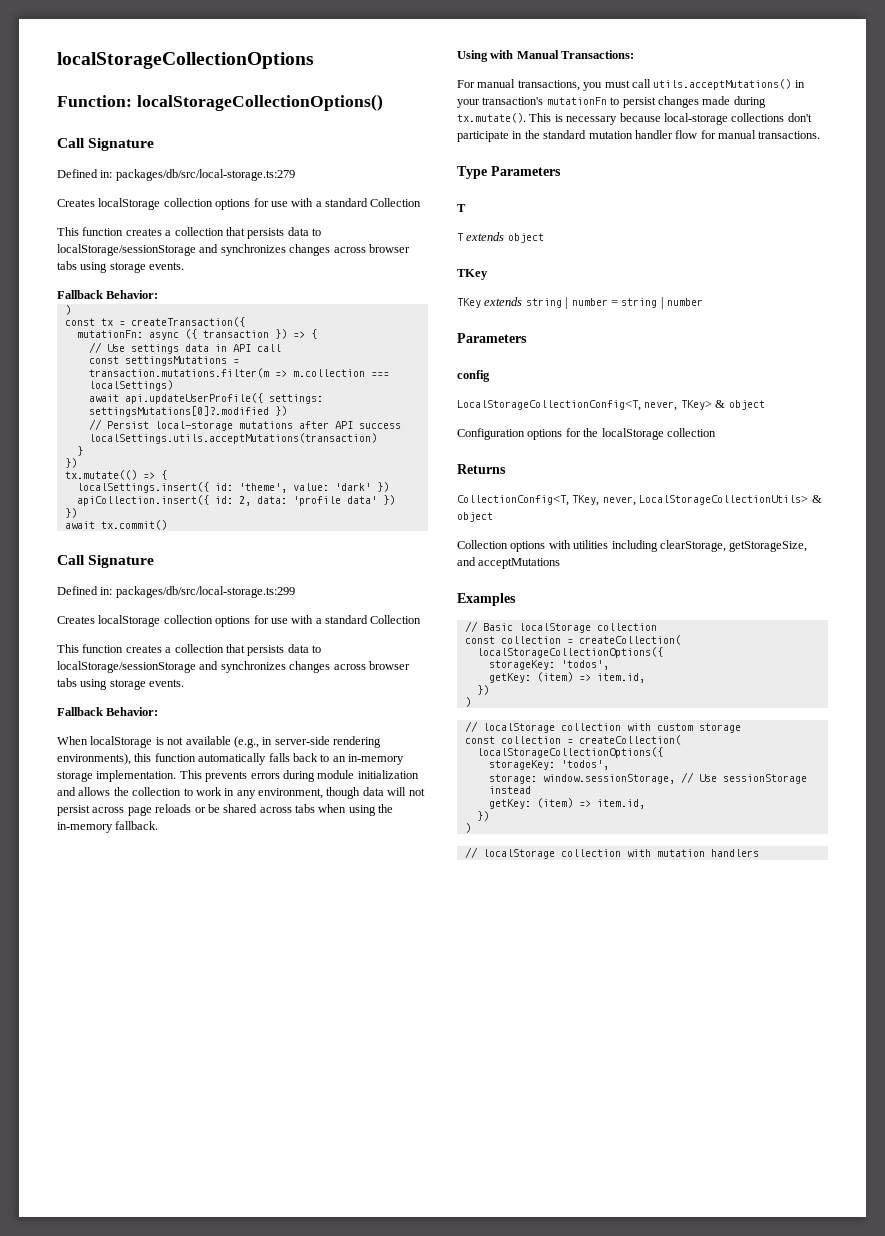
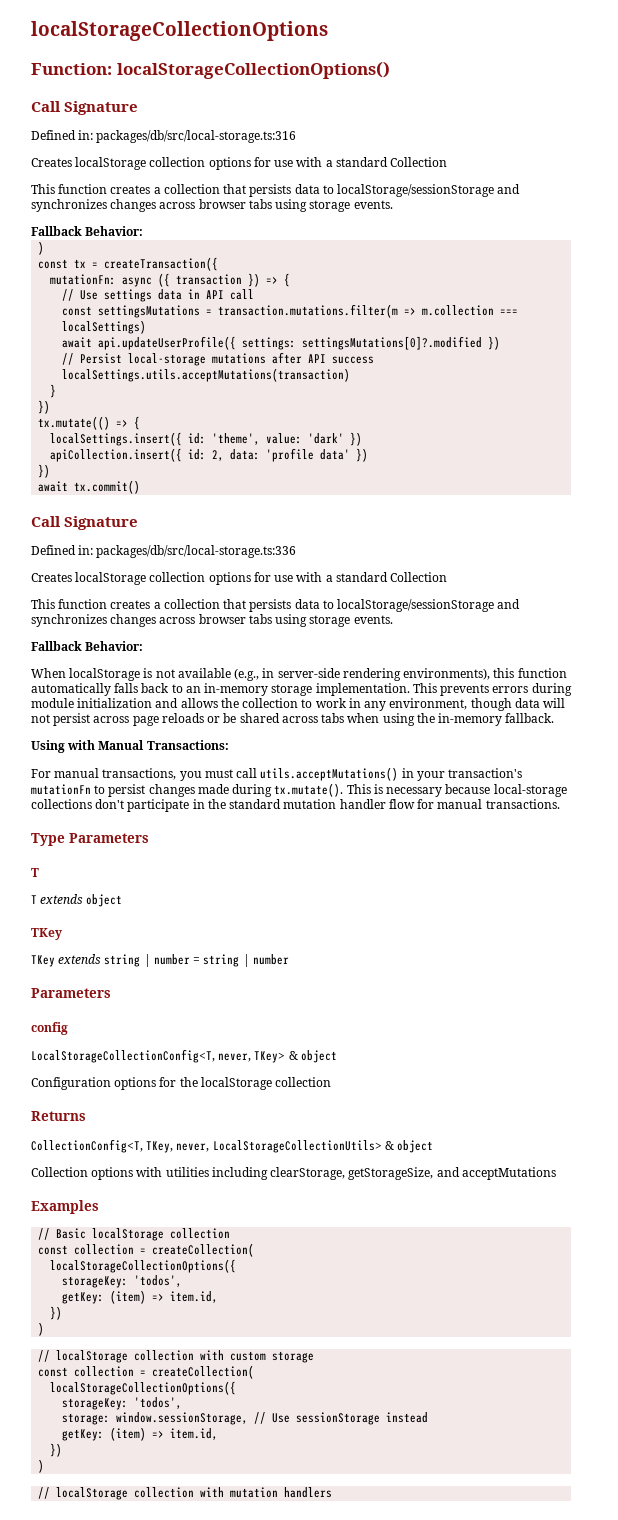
- Defined in: packages/db/src/local-storage.ts:279
+ Defined in: packages/db/src/local-storage.ts:316
- Defined in: packages/db/src/local-storage.ts:299
+ Defined in: packages/db/src/local-storage.ts:336

